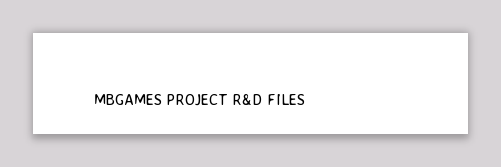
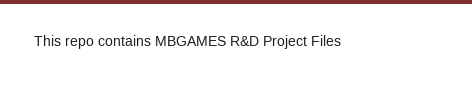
- MBGAMES PROJECT R&D FILES
+ This repo contains MBGAMES R&D Project Files

